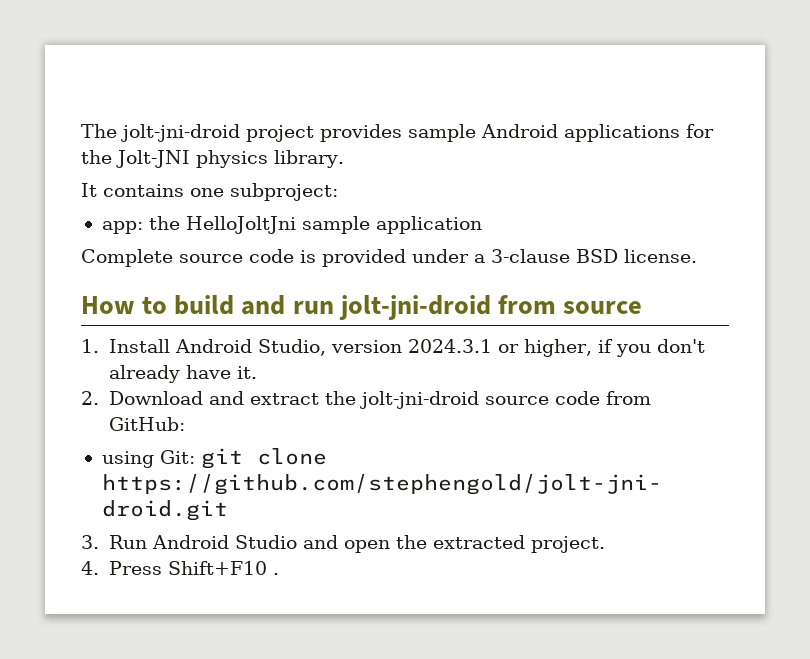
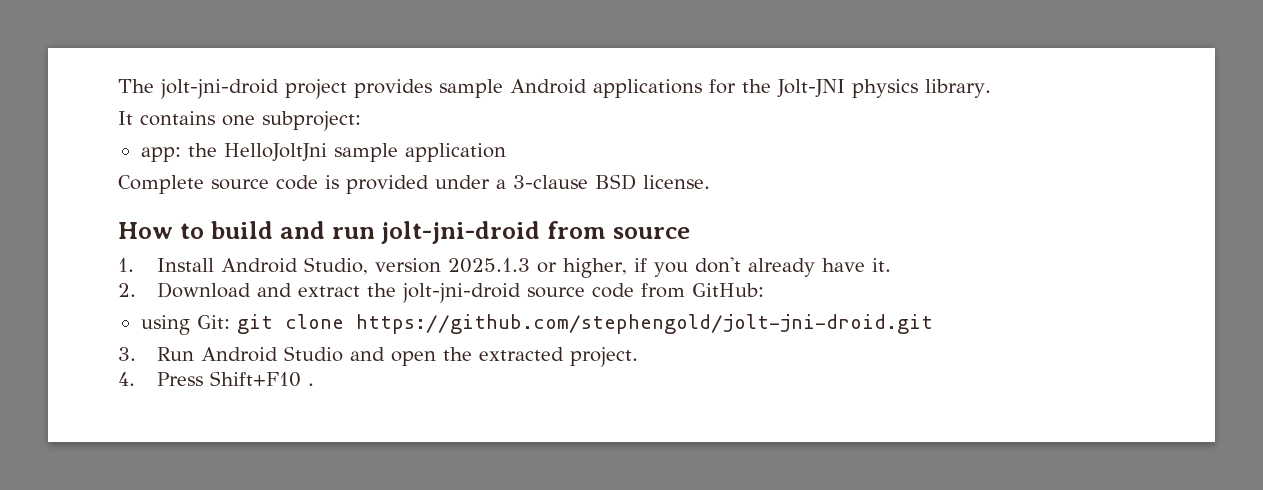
- 1. Install Android Studio, version 2024.3.1 or higher, if you don't already have it.
+ 1. Install Android Studio, version 2025.1.3 or higher, if you don't already have it.

